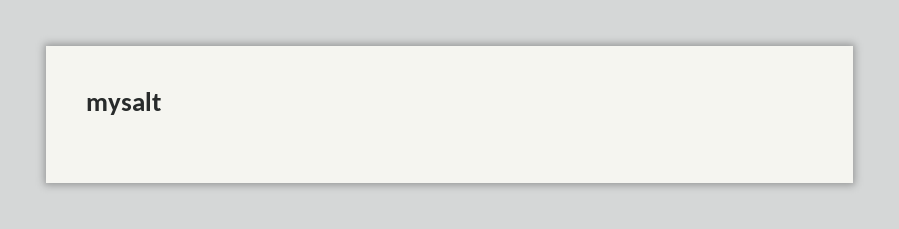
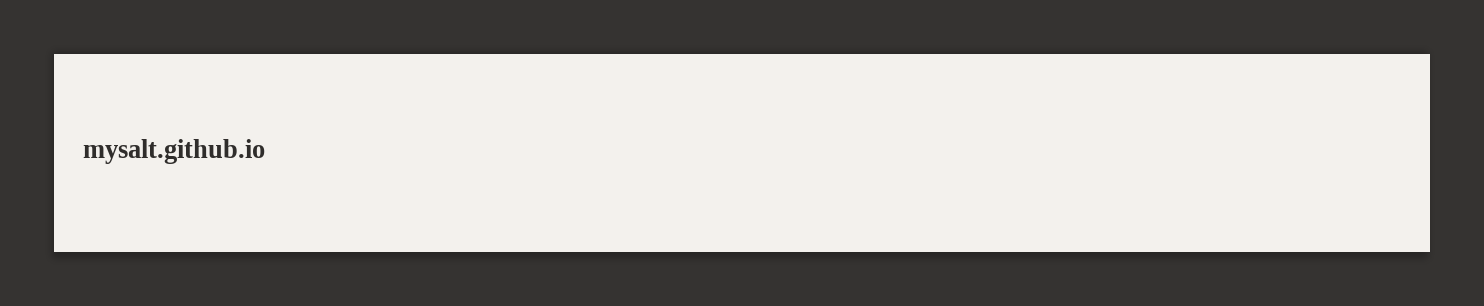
- mysalt
+ mysalt.github.io

